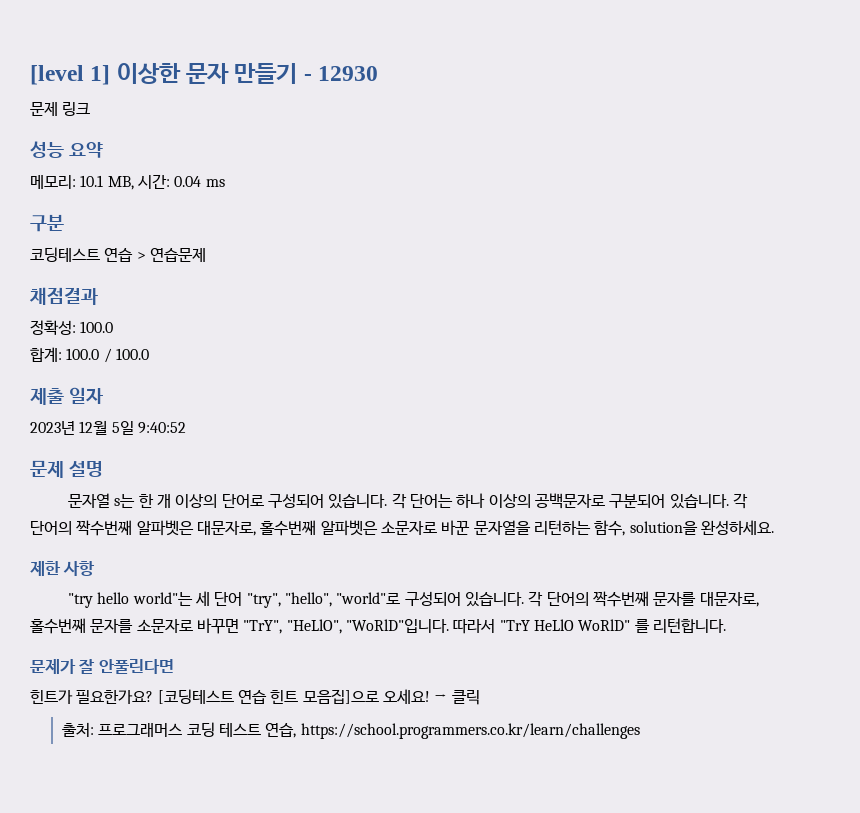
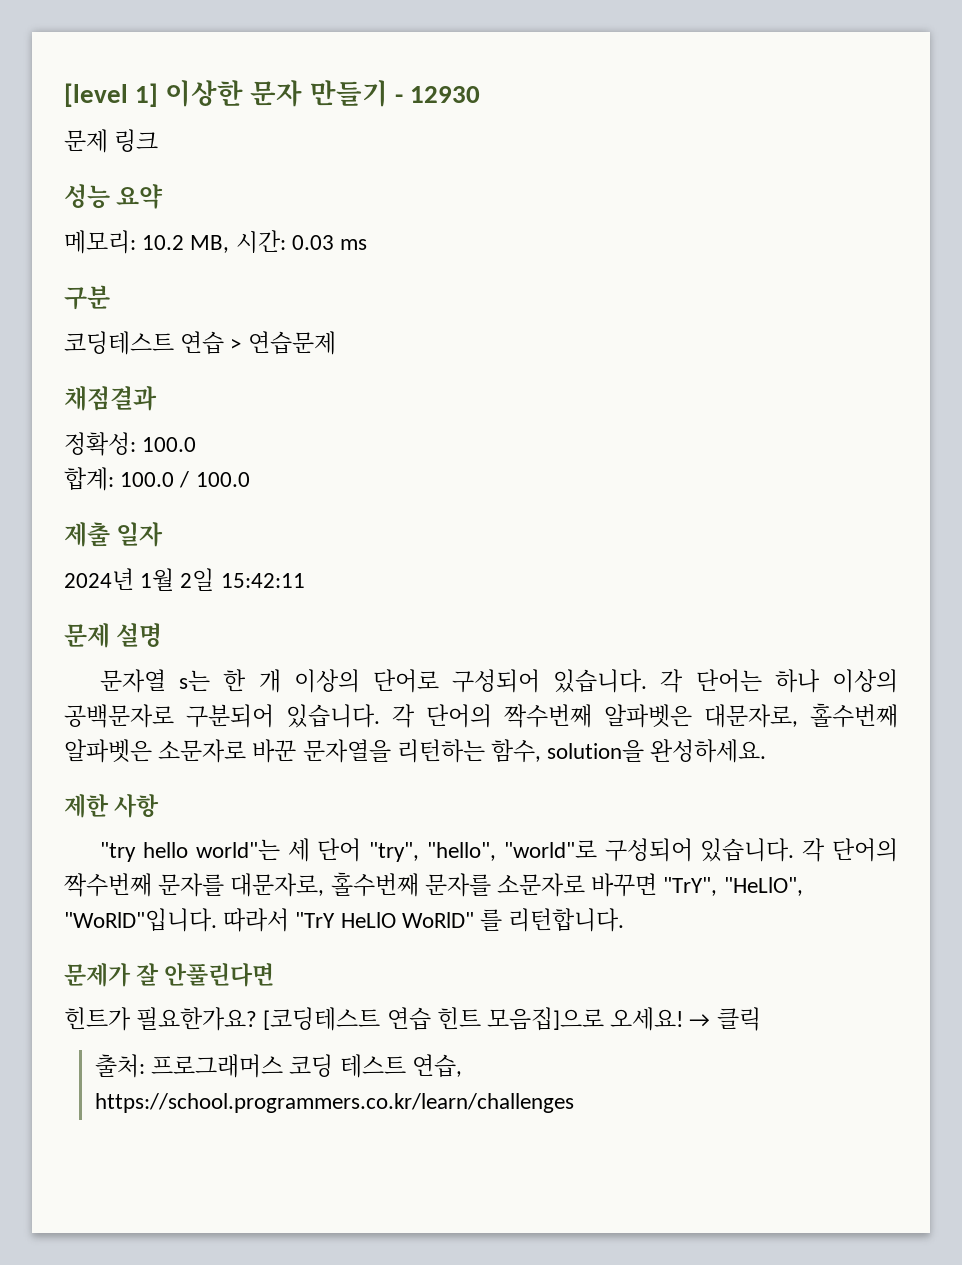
- 메모리: 10.1 MB, 시간: 0.04 ms
+ 메모리: 10.2 MB, 시간: 0.03 ms
- 2023년 12월 5일 9:40:52
+ 2024년 1월 2일 15:42:11

